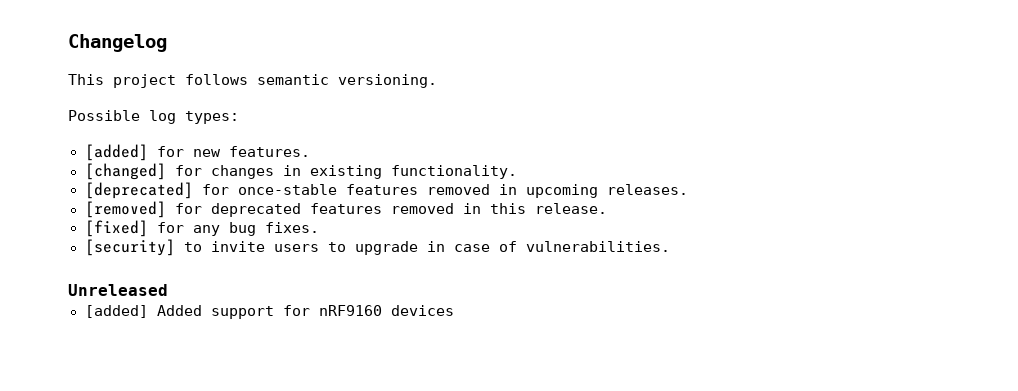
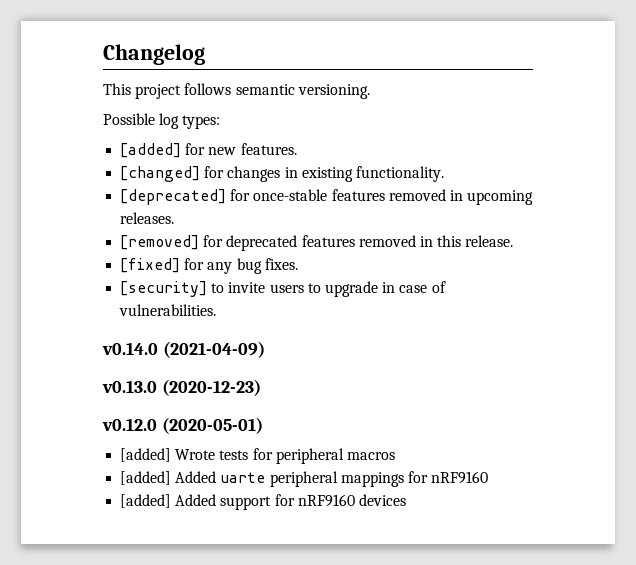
- Unreleased
+ v0.14.0 (2021-04-09)
+ v0.13.0 (2020-12-23)
+ v0.12.0 (2020-05-01)
+ [added] Wrote tests for peripheral macros
+ [added] Added uarte peripheral mappings for nRF9160

